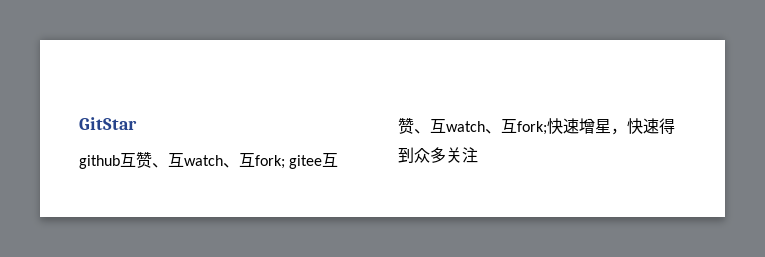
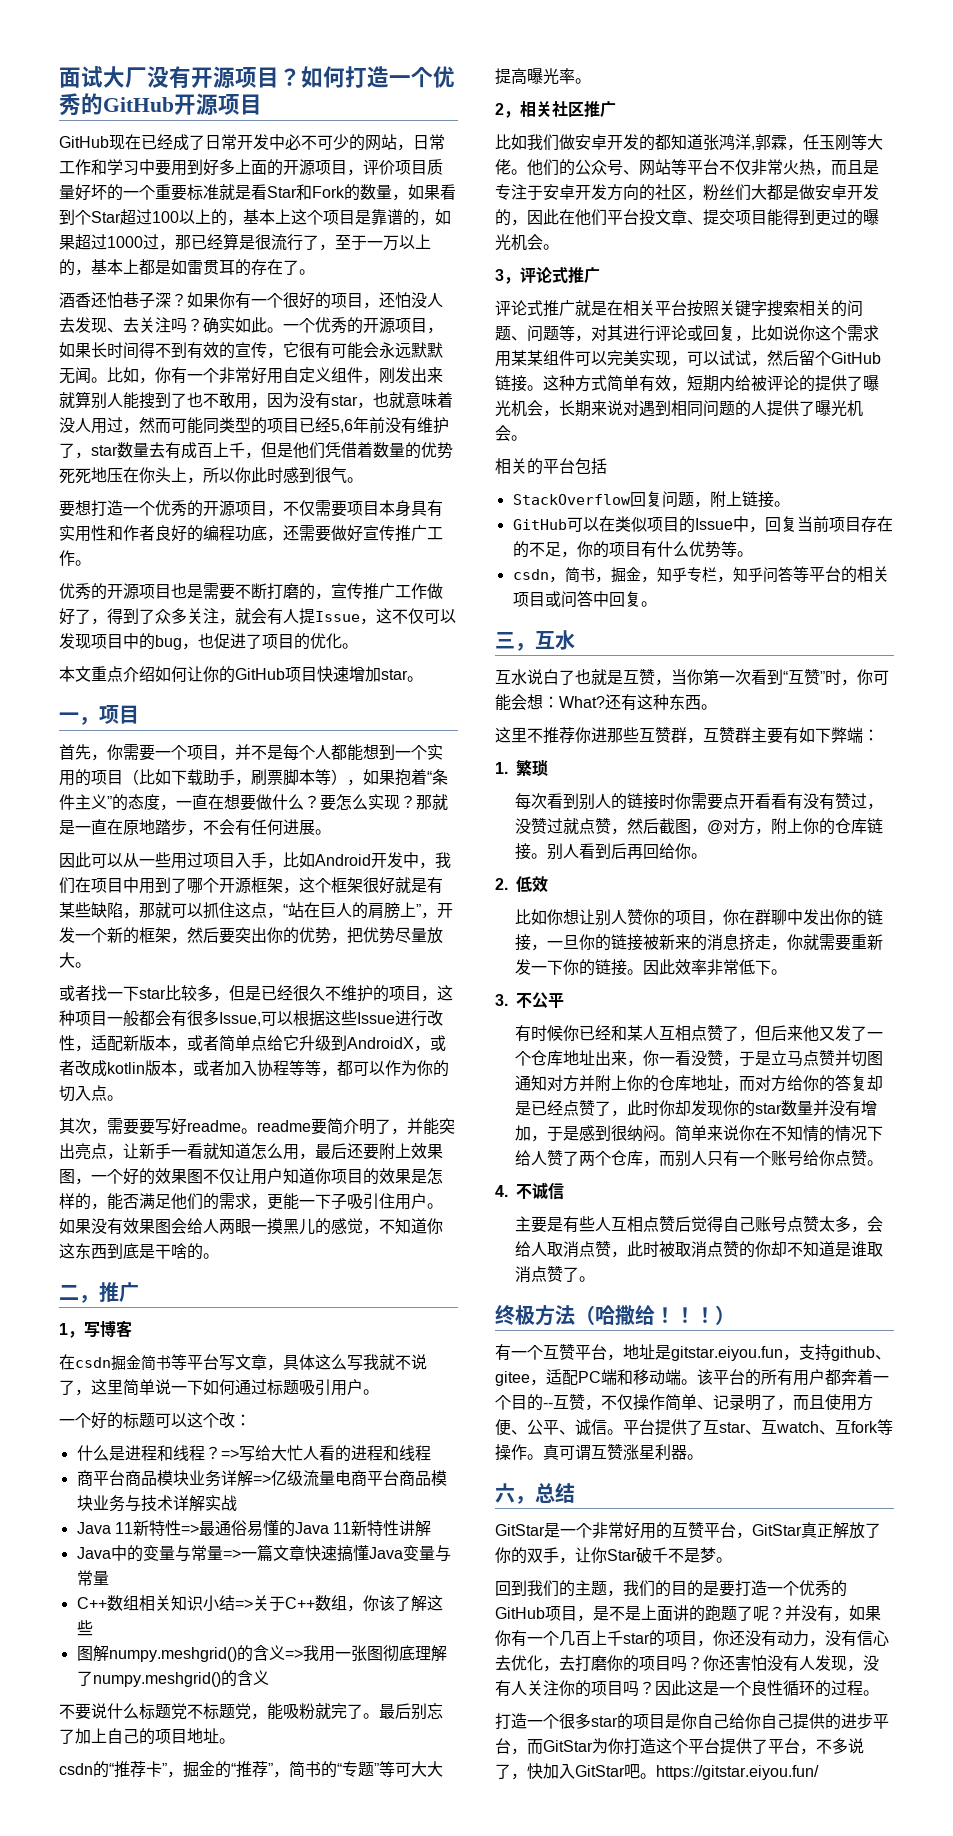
- GitStar
- github互赞、互watch、互fork; gitee互赞、互watch、互fork;快速增星，快速得到众多关注
+ 面试大厂没有开源项目？如何打造一个优秀的GitHub开源项目
+ GitHub现在已经成了日常开发中必不可少的网站，日常工作和学习中要用到好多上面的开源项目，评价项目质量好坏的一个重要标准就是看Star和Fork的数量，如果看到个Star超过100以上的，基本上这个项目是靠谱的，如果超过1000过，那已经算是很流行了，至于一万以上的，基本上都是如雷贯耳的存在了。
+ 酒香还怕巷子深？如果你有一个很好的项目，还怕没人去发现、去关注吗？确实如此。一个优秀的开源项目，如果长时间得不到有效的宣传，它很有可能会永远默默无闻。比如，你有一个非常好用自定义组件，刚发出来就算别人能搜到了也不敢用，因为没有star，也就意味着没人用过，然而可能同类型的项目已经5,6年前没有维护了，star数量去有成百上千，但是他们凭借着数量的优势死死地压在你头上，所以你此时感到很气。
+ 要想打造一个优秀的开源项目，不仅需要项目本身具有实用性和作者良好的编程功底，还需要做好宣传推广工作。
+ 优秀的开源项目也是需要不断打磨的，宣传推广工作做好了，得到了众多关注，就会有人提Issue，这不仅可以发现项目中的bug，也促进了项目的优化。
+ 本文重点介绍如何让你的GitHub项目快速增加star。
+ 一，项目
+ 首先，你需要一个项目，并不是每个人都能想到一个实用的项目（比如下载助手，刷票脚本等），如果抱着“条件主义”的态度，一直在想要做什么？要怎么实现？那就是一直在原地踏步，不会有任何进展。
+ 因此可以从一些用过项目入手，比如Android开发中，我们在项目中用到了哪个开源框架，这个框架很好就是有某些缺陷，那就可以抓住这点，“站在巨人的肩膀上”，开发一个新的框架，然后要突出你的优势，把优势尽量放大。
+ 或者找一下star比较多，但是已经很久不维护的项目，这种项目一般都会有很多Issue,可以根据这些Issue进行改性，适配新版本，或者简单点给它升级到AndroidX，或者改成kotlin版本，或者加入协程等等，都可以作为你的切入点。
+ 其次，需要要写好readme。readme要简介明了，并能突出亮点，让新手一看就知道怎么用，最后还要附上效果图，一个好的效果图不仅让用户知道你项目的效果是怎样的，能否满足他们的需求，更能一下子吸引住用户。如果没有效果图会给人两眼一摸黑儿的感觉，不知道你这东西到底是干啥的。
+ 二，推广
+ 1，写博客
+ 在csdn掘金简书等平台写文章，具体这么写我就不说了，这里简单说一下如何通过标题吸引用户。
+ 一个好的标题可以这个改：
+ 什么是进程和线程？=>写给大忙人看的进程和线程
+ 商平台商品模块业务详解=>亿级流量电商平台商品模块业务与技术详解实战
+ Java 11新特性=>最通俗易懂的Java 11新特性讲解
+ Java中的变量与常量=>一篇文章快速搞懂Java变量与常量
+ C++数组相关知识小结=>关于C++数组，你该了解这些
+ 图解numpy.meshgrid()的含义=>我用一张图彻底理解了numpy.meshgrid()的含义
+ 不要说什么标题党不标题党，能吸粉就完了。最后别忘了加上自己的项目地址。
+ csdn的“推荐卡”，掘金的“推荐”，简书的“专题”等可大大提高曝光率。
+ 2，相关社区推广
+ 比如我们做安卓开发的都知道张鸿洋,郭霖，任玉刚等大佬。他们的公众号、网站等平台不仅非常火热，而且是专注于安卓开发方向的社区，粉丝们大都是做安卓开发的，因此在他们平台投文章、提交项目能得到更过的曝光机会。
+ 3，评论式推广
+ 评论式推广就是在相关平台按照关键字搜索相关的问题、问题等，对其进行评论或回复，比如说你这个需求用某某组件可以完美实现，可以试试，然后留个GitHub链接。这种方式简单有效，短期内给被评论的提供了曝光机会，长期来说对遇到相同问题的人提供了曝光机会。
+ 相关的平台包括
+ StackOverflow回复问题，附上链接。
+ GitHub可以在类似项目的Issue中，回复当前项目存在的不足，你的项目有什么优势等。
+ csdn，简书，掘金，知乎专栏，知乎问答等平台的相关项目或问答中回复。
+ 三，互水
+ 互水说白了也就是互赞，当你第一次看到“互赞”时，你可能会想：What?还有这种东西。
+ 这里不推荐你进那些互赞群，互赞群主要有如下弊端：
+ 1.繁琐
+ 每次看到别人的链接时你需要点开看看有没有赞过，没赞过就点赞，然后截图，@对方，附上你的仓库链接。别人看到后再回给你。
+ 2.低效
+ 比如你想让别人赞你的项目，你在群聊中发出你的链接，一旦你的链接被新来的消息挤走，你就需要重新发一下你的链接。因此效率非常低下。
+ 3.不公平
+ 有时候你已经和某人互相点赞了，但后来他又发了一个仓库地址出来，你一看没赞，于是立马点赞并切图通知对方并附上你的仓库地址，而对方给你的答复却是已经点赞了，此时你却发现你的star数量并没有增加，于是感到很纳闷。简单来说你在不知情的情况下给人赞了两个仓库，而别人只有一个账号给你点赞。
+ 4.不诚信
+ 主要是有些人互相点赞后觉得自己账号点赞太多，会给人取消点赞，此时被取消点赞的你却不知道是谁取消点赞了。
+ 终极方法（哈撒给！！！）
+ 有一个互赞平台，地址是gitstar.eiyou.fun，支持github、gitee，适配PC端和移动端。该平台的所有用户都奔着一个目的--互赞，不仅操作简单、记录明了，而且使用方便、公平、诚信。平台提供了互star、互watch、互fork等操作。真可谓互赞涨星利器。
+ 六，总结
+ GitStar是一个非常好用的互赞平台，GitStar真正解放了你的双手，让你Star破千不是梦。
+ 回到我们的主题，我们的目的是要打造一个优秀的GitHub项目，是不是上面讲的跑题了呢？并没有，如果你有一个几百上千star的项目，你还没有动力，没有信心去优化，去打磨你的项目吗？你还害怕没有人发现，没有人关注你的项目吗？因此这是一个良性循环的过程。
+ 打造一个很多star的项目是你自己给你自己提供的进步平台，而GitStar为你打造这个平台提供了平台，不多说了，快加入GitStar吧。https://gitstar.eiyou.fun/

